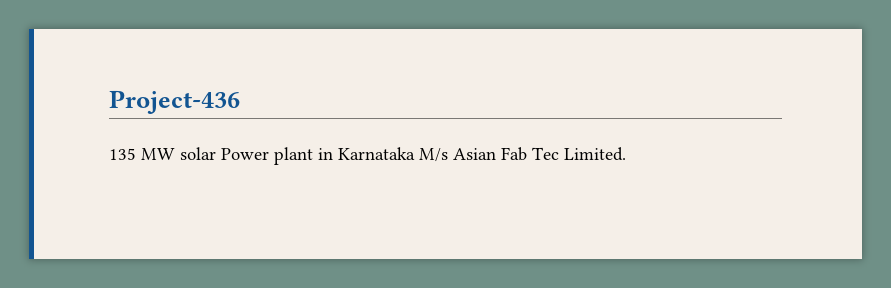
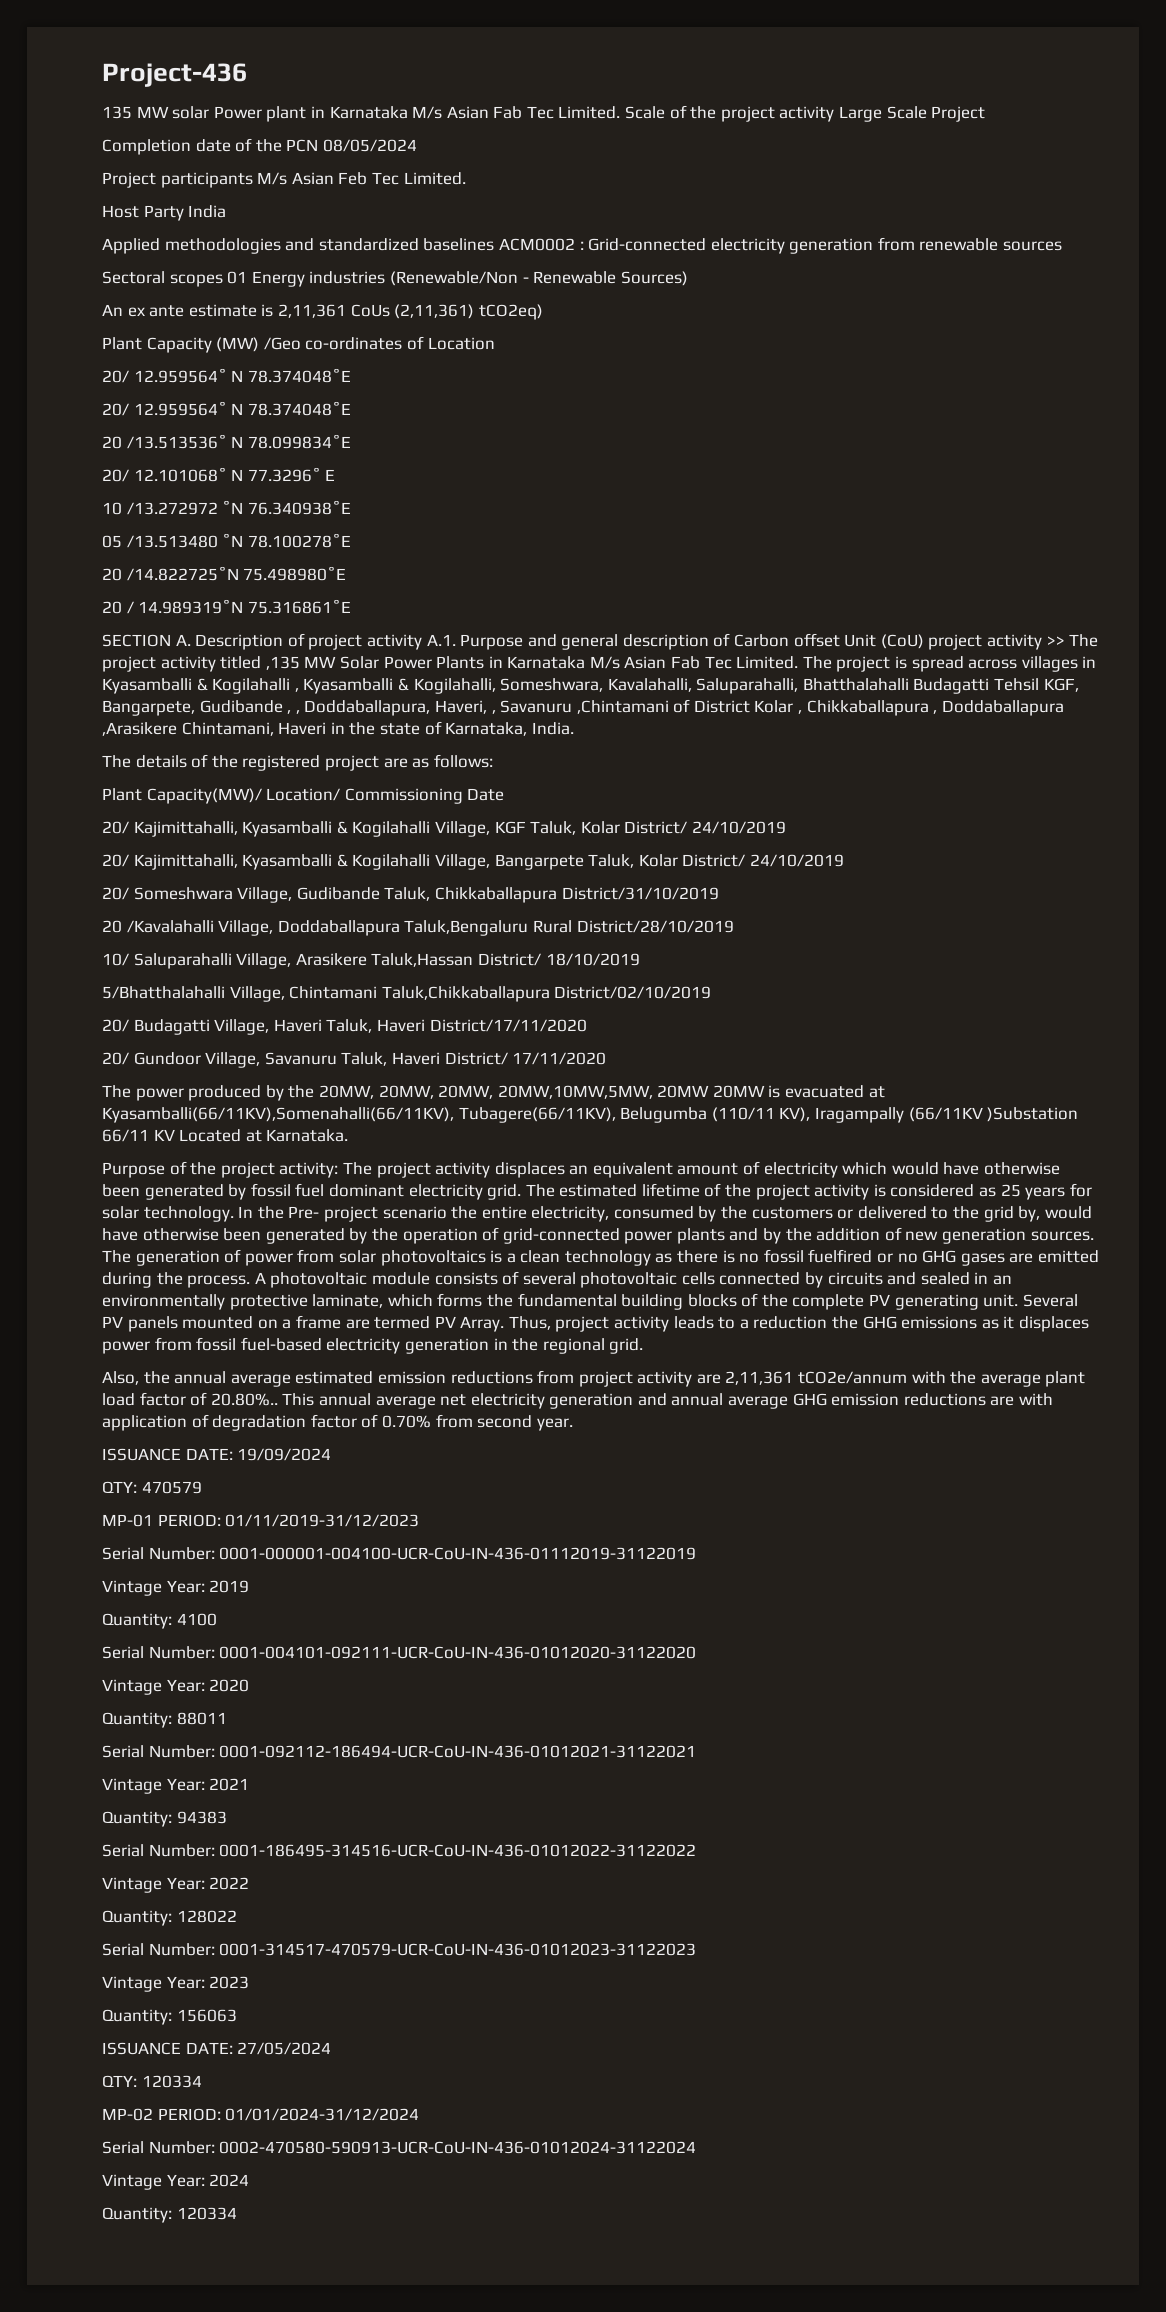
+ Scale of the project activity Large Scale Project
+ Completion date of the PCN 08/05/2024
+ Project participants M/s Asian Feb Tec Limited.
+ Host Party India
+ Applied methodologies and standardized baselines ACM0002 : Grid-connected electricity generation from renewable sources
+ Sectoral scopes 01 Energy industries (Renewable/Non - Renewable Sources)
+ An ex ante estimate is 2,11,361 CoUs (2,11,361) tCO2eq)
+ Plant Capacity (MW) /Geo co-ordinates of Location
+ 20/ 12.959564˚ N 78.374048˚E
+ 20/ 12.959564˚ N 78.374048˚E
+ 20 /13.513536˚ N 78.099834˚E
+ 20/ 12.101068˚ N 77.3296˚ E
+ 10 /13.272972 ˚N 76.340938˚E
+ 05 /13.513480 ˚N 78.100278˚E
+ 20 /14.822725˚N 75.498980˚E
+ 20 / 14.989319˚N 75.316861˚E
+ SECTION A. Description of project activity A.1. Purpose and general description of Carbon offset Unit (CoU) project activity >> The project activity titled ,135 MW Solar Power Plants in Karnataka M/s Asian Fab Tec Limited. The project is spread across villages in Kyasamballi & Kogilahalli , Kyasamballi & Kogilahalli, Someshwara, Kavalahalli, Saluparahalli, Bhatthalahalli Budagatti Tehsil KGF, Bangarpete, Gudibande , , Doddaballapura, Haveri, , Savanuru ,Chintamani of District Kolar , Chikkaballapura , Doddaballapura ,Arasikere Chintamani, Haveri in the state of Karnataka, India.
+ The details of the registered project are as follows:
+ Plant Capacity(MW)/ Location/ Commissioning Date
+ 20/ Kajimittahalli, Kyasamballi & Kogilahalli Village, KGF Taluk, Kolar District/ 24/10/2019
+ 20/ Kajimittahalli, Kyasamballi & Kogilahalli Village, Bangarpete Taluk, Kolar District/ 24/10/2019
+ 20/ Someshwara Village, Gudibande Taluk, Chikkaballapura District/31/10/2019
+ 20 /Kavalahalli Village, Doddaballapura Taluk,Bengaluru Rural District/28/10/2019
+ 10/ Saluparahalli Village, Arasikere Taluk,Hassan District/ 18/10/2019
+ 5/Bhatthalahalli Village, Chintamani Taluk,Chikkaballapura District/02/10/2019
+ 20/ Budagatti Village, Haveri Taluk, Haveri District/17/11/2020
+ 20/ Gundoor Village, Savanuru Taluk, Haveri District/ 17/11/2020
+ The power produced by the 20MW, 20MW, 20MW, 20MW,10MW,5MW, 20MW 20MW is evacuated at Kyasamballi(66/11KV),Somenahalli(66/11KV), Tubagere(66/11KV), Belugumba (110/11 KV), Iragampally (66/11KV )Substation 66/11 KV Located at Karnataka.
+ Purpose of the project activity: The project activity displaces an equivalent amount of electricity which would have otherwise been generated by fossil fuel dominant electricity grid. The estimated lifetime of the project activity is considered as 25 years for solar technology. In the Pre- project scenario the entire electricity, consumed by the customers or delivered to the grid by, would have otherwise been generated by the operation of grid-connected power plants and by the addition of new generation sources. The generation of power from solar photovoltaics is a clean technology as there is no fossil fuelfired or no GHG gases are emitted during the process. A photovoltaic module consists of several photovoltaic cells connected by circuits and sealed in an environmentally protective laminate, which forms the fundamental building blocks of the complete PV generating unit. Several PV panels mounted on a frame are termed PV Array. Thus, project activity leads to a reduction the GHG emissions as it displaces power from fossil fuel-based electricity generation in the regional grid.
+ Also, the annual average estimated emission reductions from project activity are 2,11,361 tCO2e/annum with the average plant load factor of 20.80%.. This annual average net electricity generation and annual average GHG emission reductions are with application of degradation factor of 0.70% from second year.
+ ISSUANCE DATE: 19/09/2024
+ QTY: 470579
+ MP-01 PERIOD: 01/11/2019-31/12/2023
+ Serial Number: 0001-000001-004100-UCR-CoU-IN-436-01112019-31122019
+ Vintage Year: 2019
+ Quantity: 4100
+ Serial Number: 0001-004101-092111-UCR-CoU-IN-436-01012020-31122020
+ Vintage Year: 2020
+ Quantity: 88011
+ Serial Number: 0001-092112-186494-UCR-CoU-IN-436-01012021-31122021
+ Vintage Year: 2021
+ Quantity: 94383
+ Serial Number: 0001-186495-314516-UCR-CoU-IN-436-01012022-31122022
+ Vintage Year: 2022
+ Quantity: 128022
+ Serial Number: 0001-314517-470579-UCR-CoU-IN-436-01012023-31122023
+ Vintage Year: 2023
+ Quantity: 156063
+ ISSUANCE DATE: 27/05/2024
+ QTY: 120334
+ MP-02 PERIOD: 01/01/2024-31/12/2024
+ Serial Number: 0002-470580-590913-UCR-CoU-IN-436-01012024-31122024
+ Vintage Year: 2024
+ Quantity: 120334

